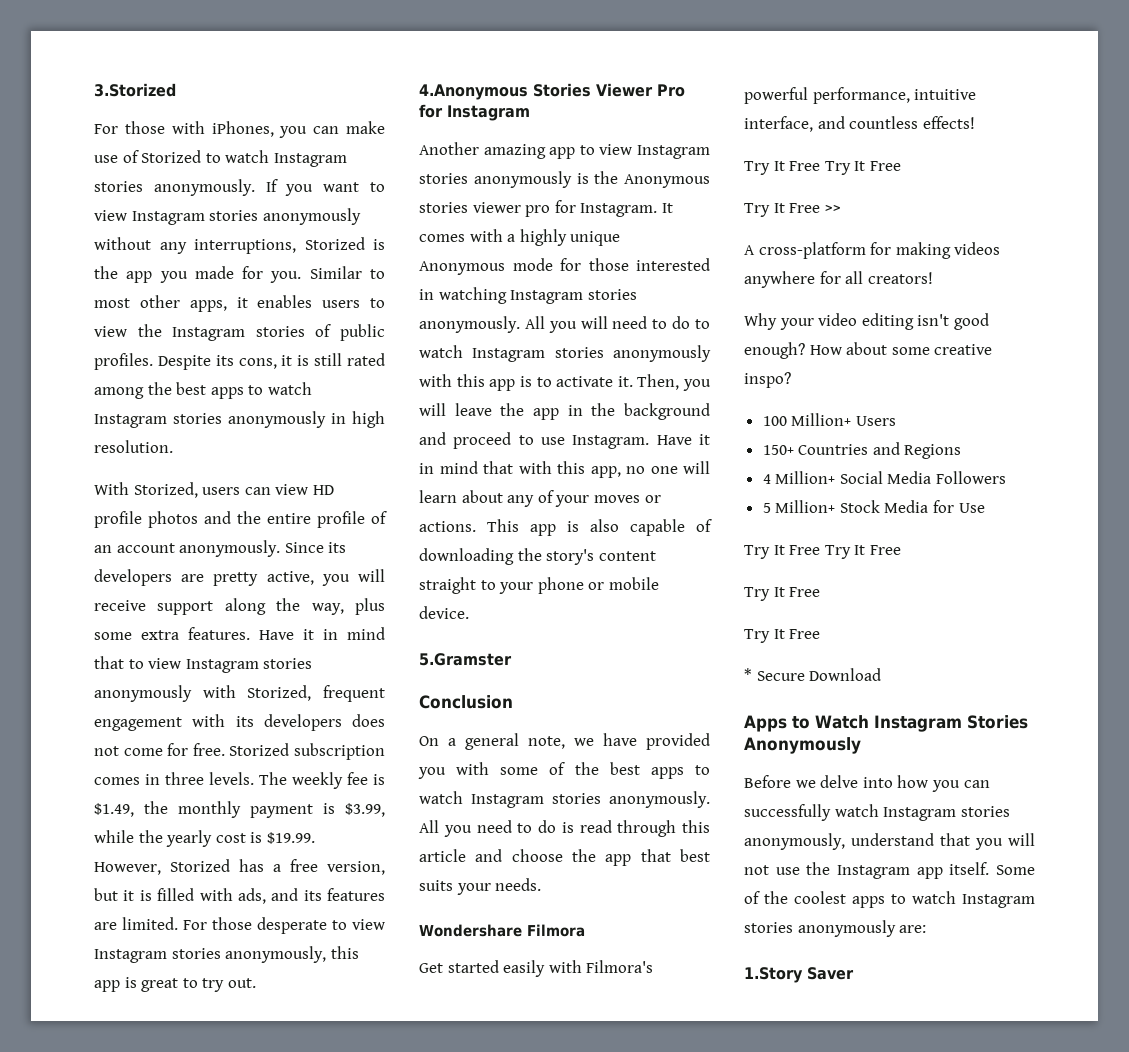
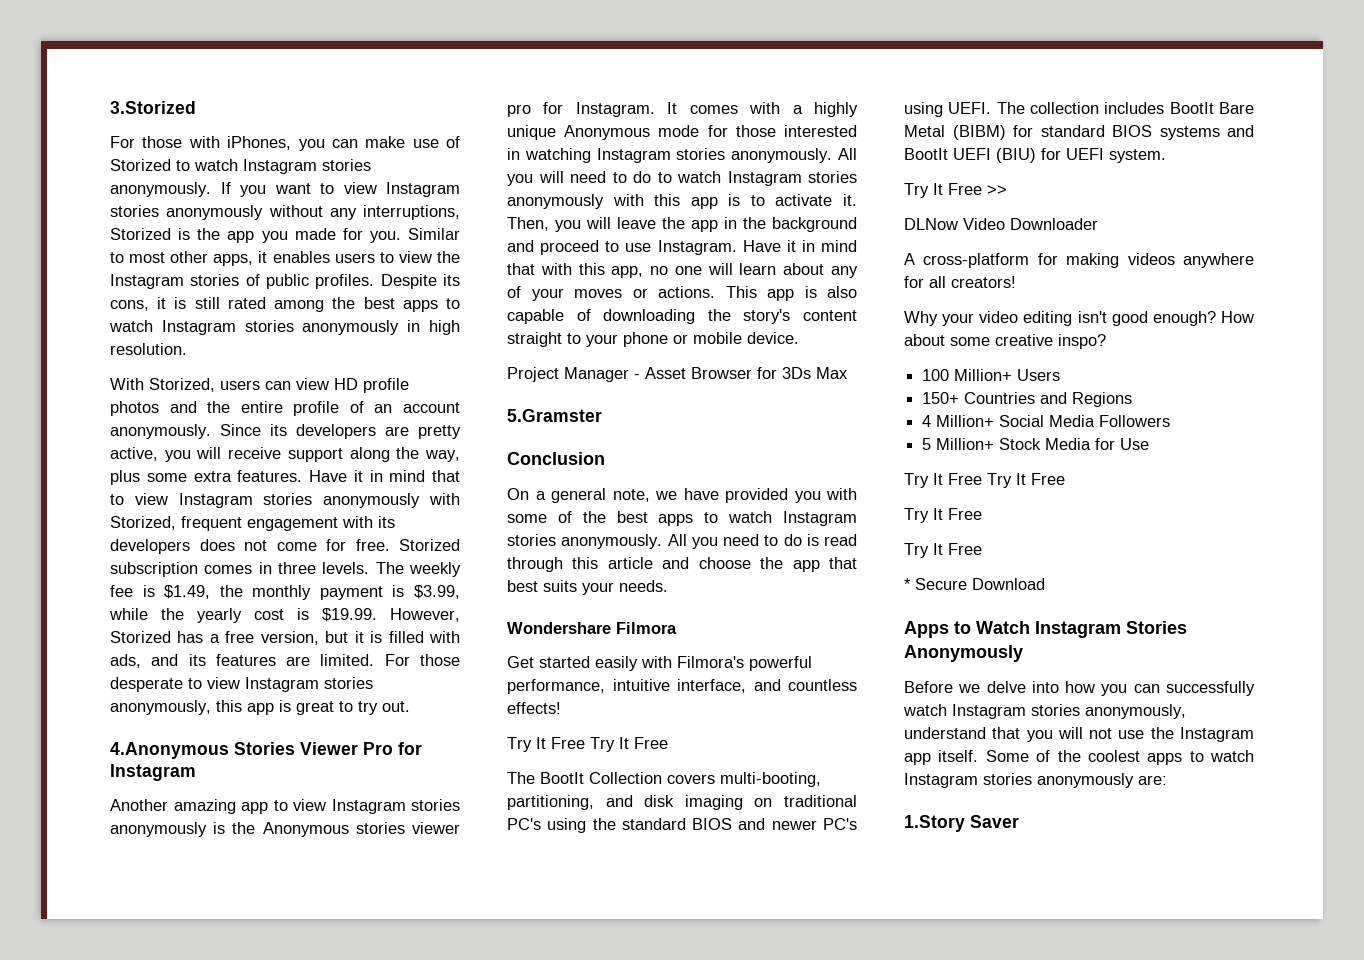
+ Project Manager - Asset Browser for 3Ds Max
+ The BootIt Collection covers multi-booting, partitioning, and disk imaging on traditional PC's using the standard BIOS and newer PC's using UEFI. The collection includes BootIt Bare Metal (BIBM) for standard BIOS systems and BootIt UEFI (BIU) for UEFI system.
+ DLNow Video Downloader

